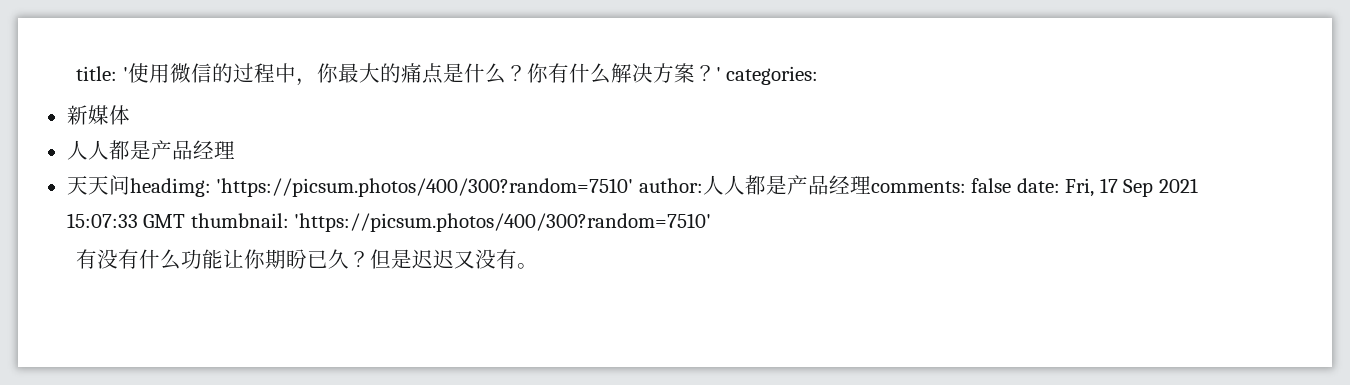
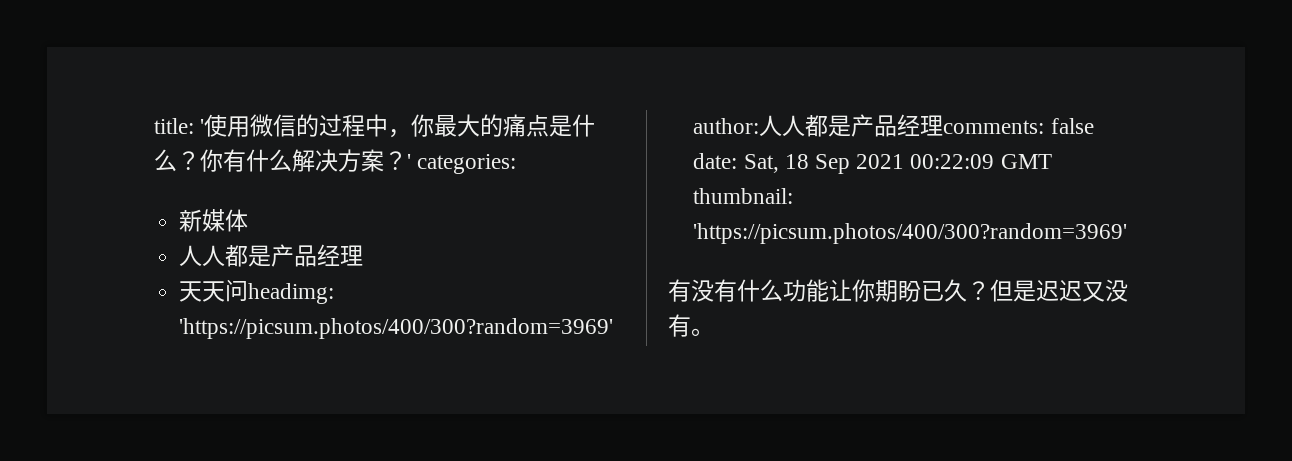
- 天天问headimg: 'https://picsum.photos/400/300?random=7510' author:人人都是产品经理comments: false date: Fri, 17 Sep 2021 15:07:33 GMT thumbnail: 'https://picsum.photos/400/300?random=7510'
+ 天天问headimg: 'https://picsum.photos/400/300?random=3969' author:人人都是产品经理comments: false date: Sat, 18 Sep 2021 00:22:09 GMT thumbnail: 'https://picsum.photos/400/300?random=3969'

